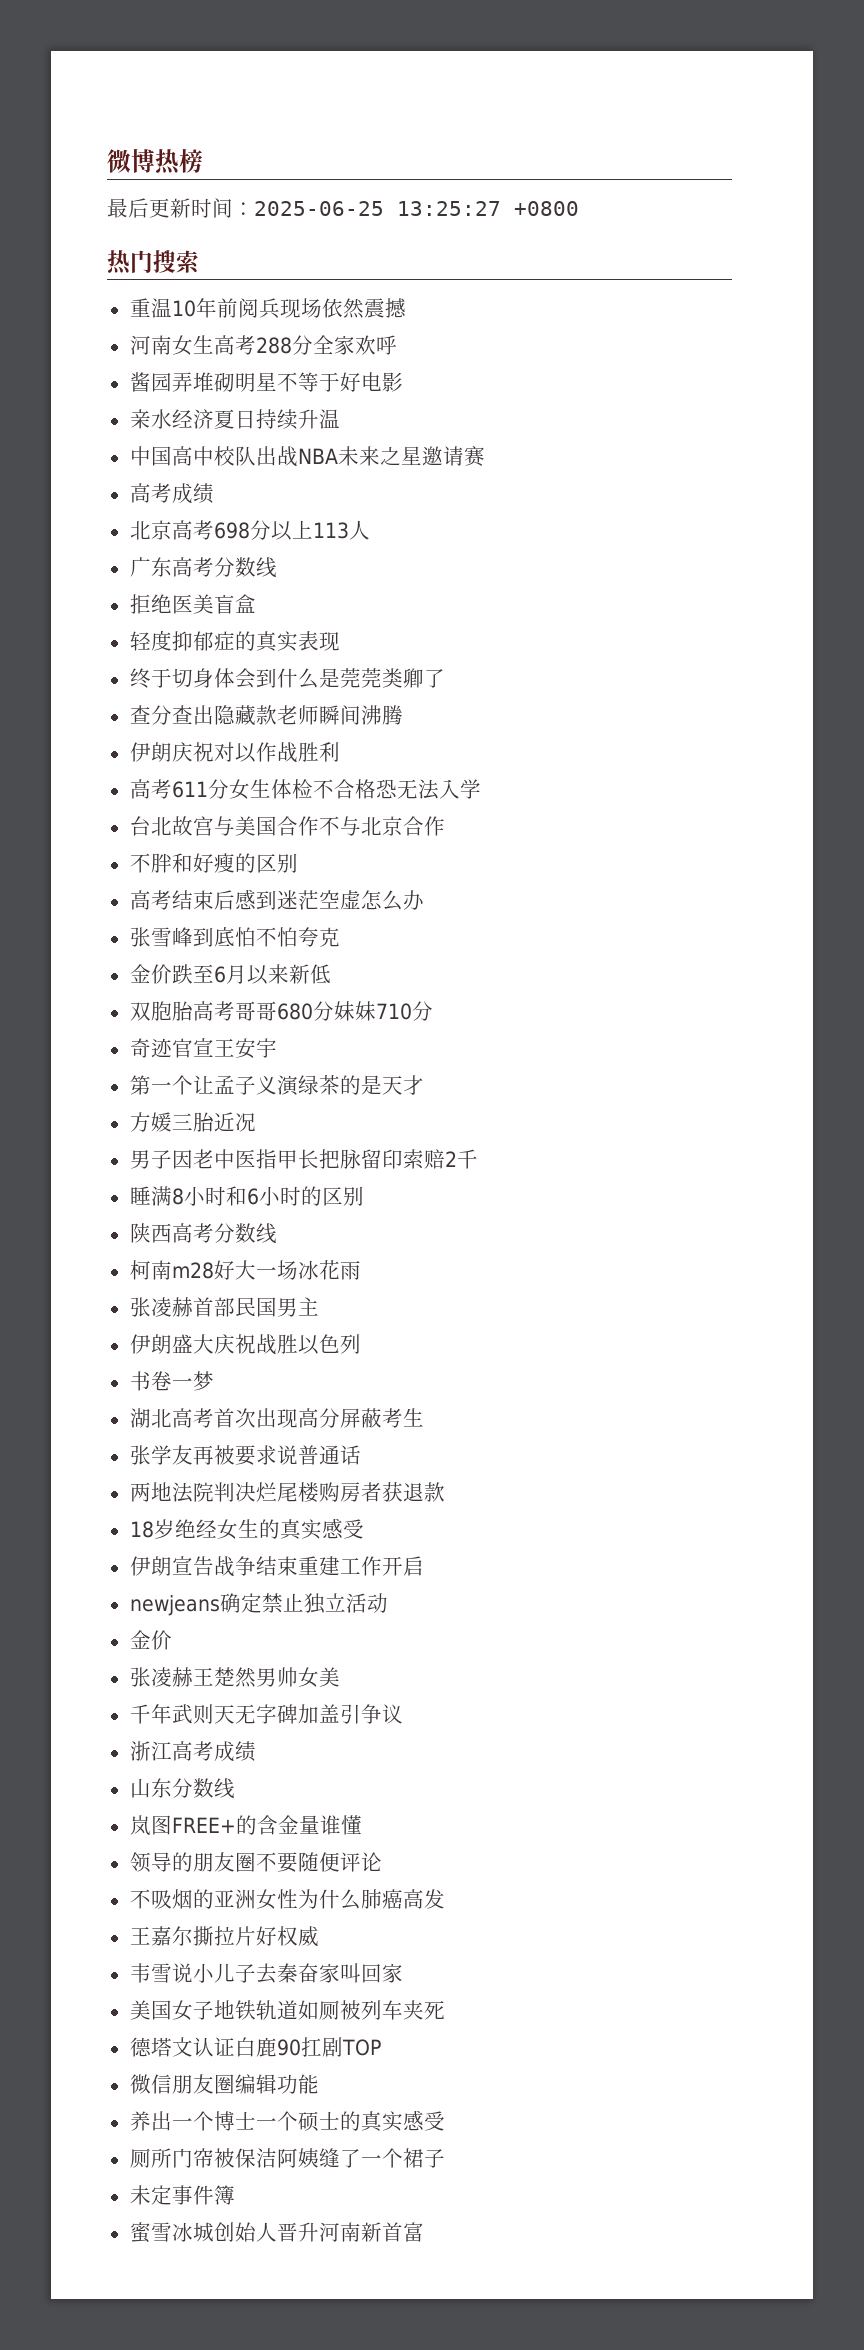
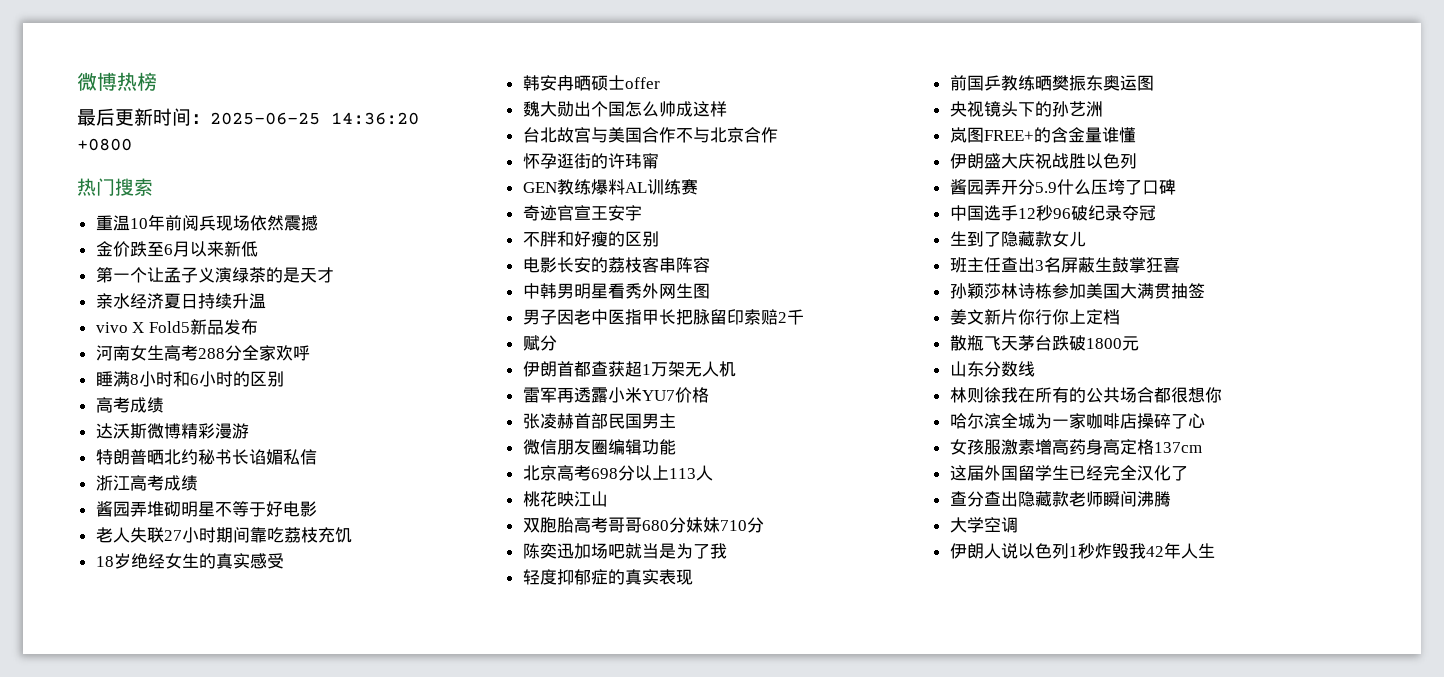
- 最后更新时间：2025-06-25 13:25:27 +0800
+ 最后更新时间：2025-06-25 14:36:20 +0800
+ 金价跌至6月以来新低
+ 第一个让孟子义演绿茶的是天才
+ 亲水经济夏日持续升温
+ vivo X Fold5新品发布
+ 睡满8小时和6小时的区别
+ 高考成绩
+ 达沃斯微博精彩漫游
+ 特朗普晒北约秘书长谄媚私信
+ 浙江高考成绩
- 亲水经济夏日持续升温
- 中国高中校队出战NBA未来之星邀请赛
- 高考成绩
- 北京高考698分以上113人
- 广东高考分数线
- 拒绝医美盲盒
- 轻度抑郁症的真实表现
- 终于切身体会到什么是莞莞类卿了
- 查分查出隐藏款老师瞬间沸腾
- 伊朗庆祝对以作战胜利
- 高考611分女生体检不合格恐无法入学
+ 老人失联27小时期间靠吃荔枝充饥
+ 18岁绝经女生的真实感受
+ 韩安冉晒硕士offer
+ 魏大勋出个国怎么帅成这样
+ 怀孕逛街的许玮甯
+ GEN教练爆料AL训练赛
+ 奇迹官宣王安宇
  不胖和好瘦的区别
- 高考结束后感到迷茫空虚怎么办
- 张雪峰到底怕不怕夸克
- 金价跌至6月以来新低
- 双胞胎高考哥哥680分妹妹710分
- 奇迹官宣王安宇
- 第一个让孟子义演绿茶的是天才
- 方媛三胎近况
+ 电影长安的荔枝客串阵容
+ 中韩男明星看秀外网生图
- 睡满8小时和6小时的区别
- 陕西高考分数线
- 柯南m28好大一场冰花雨
+ 赋分
+ 伊朗首都查获超1万架无人机
+ 雷军再透露小米YU7价格
+ 微信朋友圈编辑功能
+ 北京高考698分以上113人
+ 桃花映江山
+ 双胞胎高考哥哥680分妹妹710分
+ 陈奕迅加场吧就当是为了我
+ 轻度抑郁症的真实表现
+ 前国乒教练晒樊振东奥运图
+ 央视镜头下的孙艺洲
+ 岚图FREE+的含金量谁懂
- 书卷一梦
- 湖北高考首次出现高分屏蔽考生
- 张学友再被要求说普通话
- 两地法院判决烂尾楼购房者获退款
- 18岁绝经女生的真实感受
- 伊朗宣告战争结束重建工作开启
- newjeans确定禁止独立活动
- 金价
- 张凌赫王楚然男帅女美
- 千年武则天无字碑加盖引争议
- 浙江高考成绩
+ 酱园弄开分5.9什么压垮了口碑
+ 中国选手12秒96破纪录夺冠
+ 生到了隐藏款女儿
+ 班主任查出3名屏蔽生鼓掌狂喜
+ 孙颖莎林诗栋参加美国大满贯抽签
+ 姜文新片你行你上定档
+ 散瓶飞天茅台跌破1800元
  山东分数线
- 岚图FREE+的含金量谁懂
- 领导的朋友圈不要随便评论
- 不吸烟的亚洲女性为什么肺癌高发
- 王嘉尔撕拉片好权威
- 韦雪说小儿子去秦奋家叫回家
- 美国女子地铁轨道如厕被列车夹死
- 德塔文认证白鹿90扛剧TOP
- 微信朋友圈编辑功能
- 养出一个博士一个硕士的真实感受
- 厕所门帘被保洁阿姨缝了一个裙子
- 未定事件簿
- 蜜雪冰城创始人晋升河南新首富
+ 林则徐我在所有的公共场合都很想你
+ 哈尔滨全城为一家咖啡店操碎了心
+ 女孩服激素增高药身高定格137cm
+ 这届外国留学生已经完全汉化了
+ 查分查出隐藏款老师瞬间沸腾
+ 大学空调
+ 伊朗人说以色列1秒炸毁我42年人生

